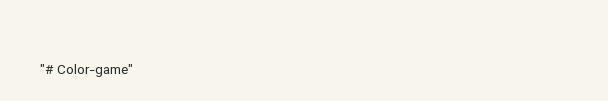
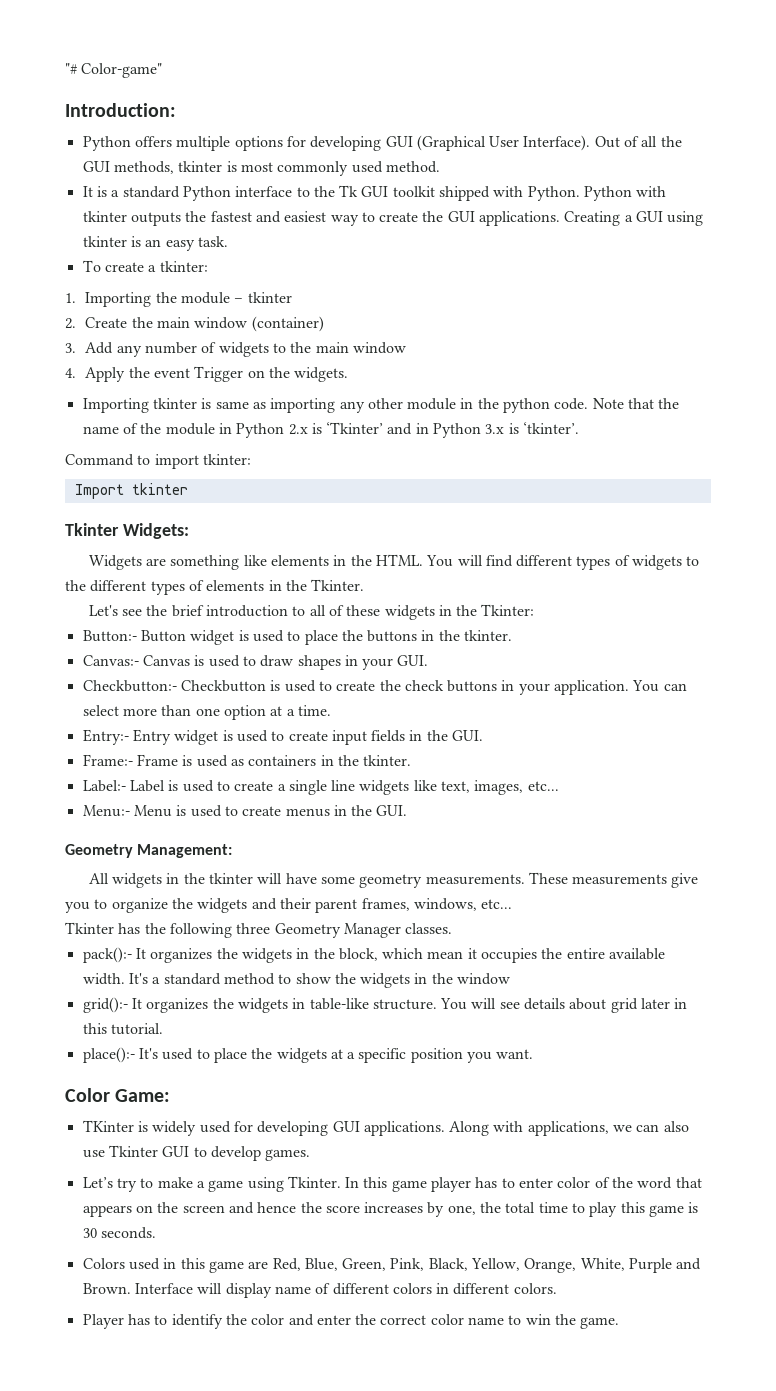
+ Introduction:
+ Python offers multiple options for developing GUI (Graphical User Interface). Out of all the GUI methods, tkinter is most commonly used method.
+ It is a standard Python interface to the Tk GUI toolkit shipped with Python. Python with tkinter outputs the fastest and easiest way to create the GUI applications. Creating a GUI using tkinter is an easy task.
+ To create a tkinter:
+ 1. Importing the module – tkinter
+ 2. Create the main window (container)
+ 3. Add any number of widgets to the main window
+ 4. Apply the event Trigger on the widgets.
+ Importing tkinter is same as importing any other module in the python code. Note that the name of the module in Python 2.x is ‘Tkinter’ and in Python 3.x is ‘tkinter’.
+ Command to import tkinter:
+ Import tkinter
+ Tkinter Widgets:
+ Widgets are something like elements in the HTML. You will find different types of widgets to the different types of elements in the Tkinter.
+ Let's see the brief introduction to all of these widgets in the Tkinter:
+ Button:- Button widget is used to place the buttons in the tkinter.
+ Canvas:- Canvas is used to draw shapes in your GUI.
+ Checkbutton:- Checkbutton is used to create the check buttons in your application. You can select more than one option at a time.
+ Entry:- Entry widget is used to create input fields in the GUI.
+ Frame:- Frame is used as containers in the tkinter.
+ Label:- Label is used to create a single line widgets like text, images, etc...
+ Menu:- Menu is used to create menus in the GUI.
+ Geometry Management:
+ All widgets in the tkinter will have some geometry measurements. These measurements give you to organize the widgets and their parent frames, windows, etc...
+ Tkinter has the following three Geometry Manager classes.
+ pack():- It organizes the widgets in the block, which mean it occupies the entire available width. It's a standard method to show the widgets in the window
+ grid():- It organizes the widgets in table-like structure. You will see details about grid later in this tutorial.
+ place():- It's used to place the widgets at a specific position you want.
+ Color Game:
+ TKinter is widely used for developing GUI applications. Along with applications, we can also use Tkinter GUI to develop games.
+ Let’s try to make a game using Tkinter. In this game player has to enter color of the word that appears on the screen and hence the score increases by one, the total time to play this game is 30 seconds.
+ Colors used in this game are Red, Blue, Green, Pink, Black, Yellow, Orange, White, Purple and Brown. Interface will display name of different colors in different colors.
+ Player has to identify the color and enter the correct color name to win the game.

